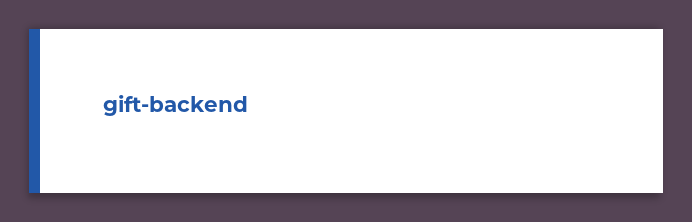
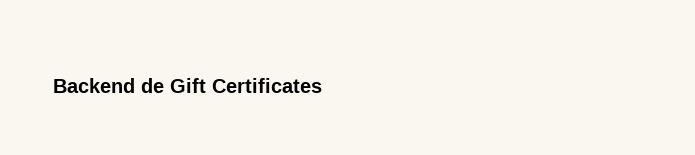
- gift-backend
+ Backend de Gift Certificates

